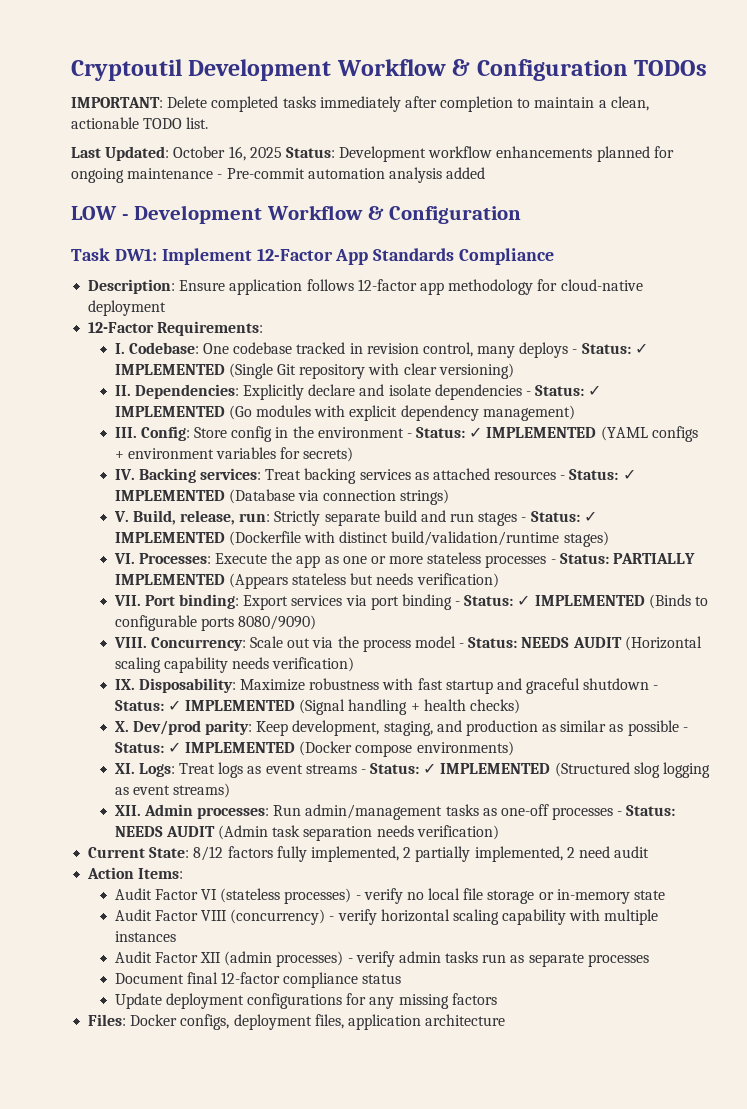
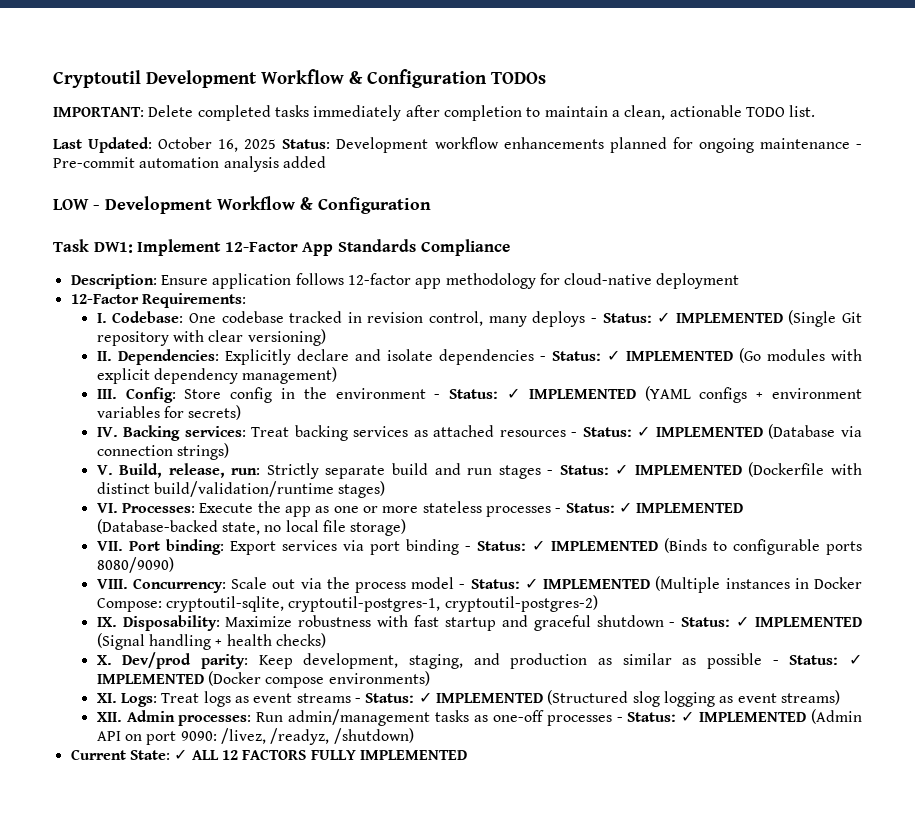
- VI. Processes: Execute the app as one or more stateless processes - Status: PARTIALLY IMPLEMENTED (Appears stateless but needs verification)
+ VI. Processes: Execute the app as one or more stateless processes - Status: ✓ IMPLEMENTED (Database-backed state, no local file storage)
- Concurrency: Scale out via the process model - Status: NEEDS AUDIT (Horizontal scaling capability needs verification)
+ Concurrency: Scale out via the process model - Status: ✓ IMPLEMENTED (Multiple instances in Docker Compose: cryptoutil-sqlite, cryptoutil-postgres-1, cryptoutil-postgres-2)
- XII. Admin processes: Run admin/management tasks as one-off processes - Status: NEEDS AUDIT (Admin task separation needs verification)
- Current State: 8/12 factors fully implemented, 2 partially implemented, 2 need audit
- Action Items:
- Audit Factor VI (stateless processes) - verify no local file storage or in-memory state
- Audit Factor VIII (concurrency) - verify horizontal scaling capability with multiple instances
- Audit Factor XII (admin processes) - verify admin tasks run as separate processes
- Document final 12-factor compliance status
- Update deployment configurations for any missing factors
- Files: Docker configs, deployment files, application architecture
+ XII. Admin processes: Run admin/management tasks as one-off processes - Status: ✓ IMPLEMENTED (Admin API on port 9090: /livez, /readyz, /shutdown)
+ Current State: ✓ ALL 12 FACTORS FULLY IMPLEMENTED

